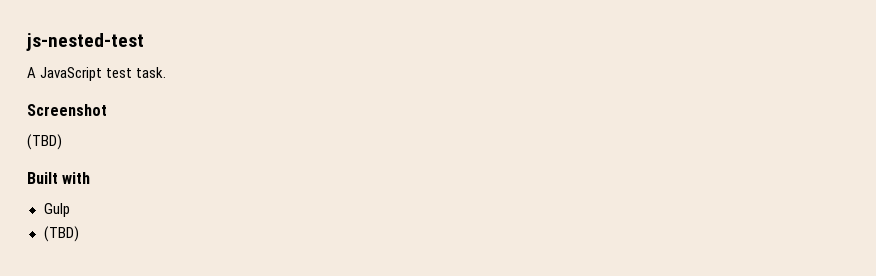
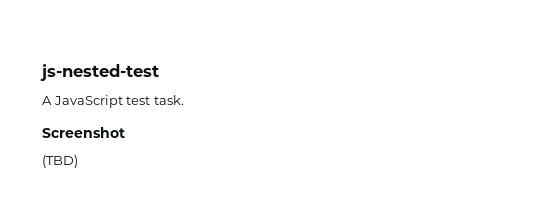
- Built with
- Gulp
- (TBD)

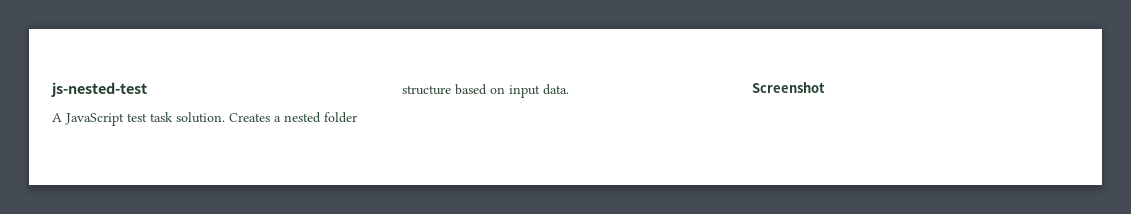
- A JavaScript test task.
+ A JavaScript test task solution. Creates a nested folder structure based on input data.
- (TBD)

